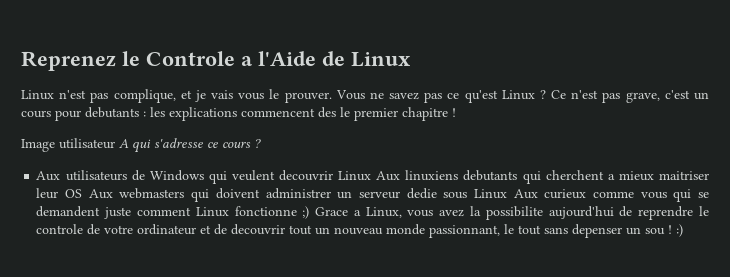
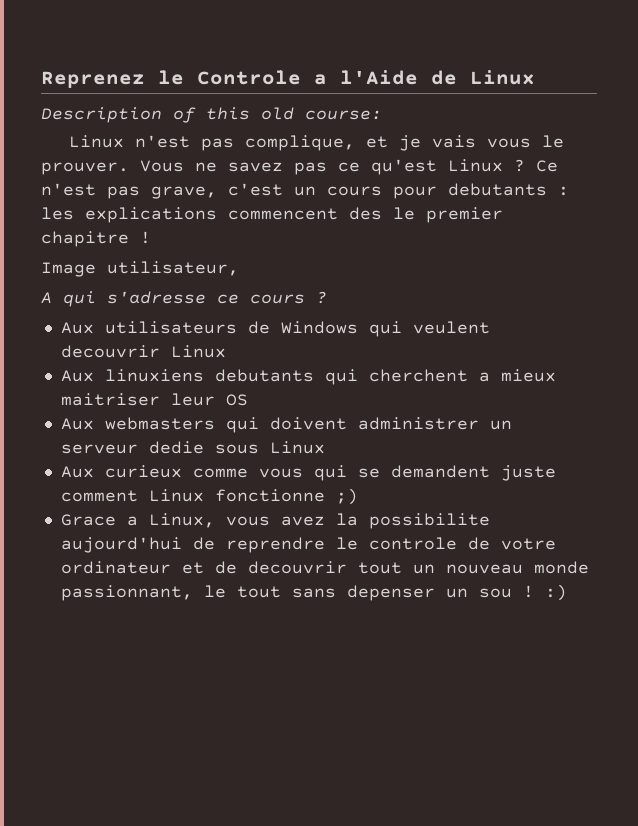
+ Description of this old course:
- Image utilisateur A qui s'adresse ce cours ?
+ Image utilisateur,
+ A qui s'adresse ce cours ?
- Aux utilisateurs de Windows qui veulent decouvrir Linux Aux linuxiens debutants qui cherchent a mieux maitriser leur OS Aux webmasters qui doivent administrer un serveur dedie sous Linux Aux curieux comme vous qui se demandent juste comment Linux fonctionne ;) Grace a Linux, vous avez la possibilite aujourd'hui de reprendre le controle de votre ordinateur et de decouvrir tout un nouveau monde passionnant, le tout sans depenser un sou ! :)
+ Aux utilisateurs de Windows qui veulent decouvrir Linux
+ Aux linuxiens debutants qui cherchent a mieux maitriser leur OS
+ Aux webmasters qui doivent administrer un serveur dedie sous Linux
+ Aux curieux comme vous qui se demandent juste comment Linux fonctionne ;)
+ Grace a Linux, vous avez la possibilite aujourd'hui de reprendre le controle de votre ordinateur et de decouvrir tout un nouveau monde passionnant, le tout sans depenser un sou ! :)

